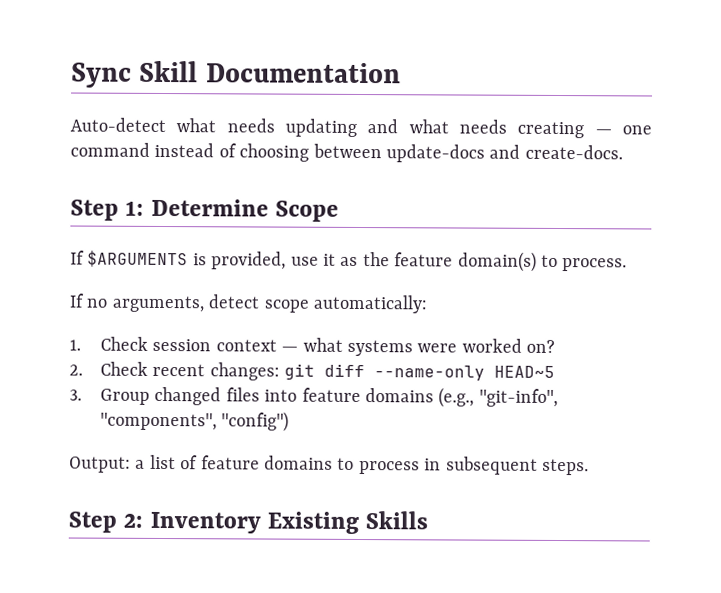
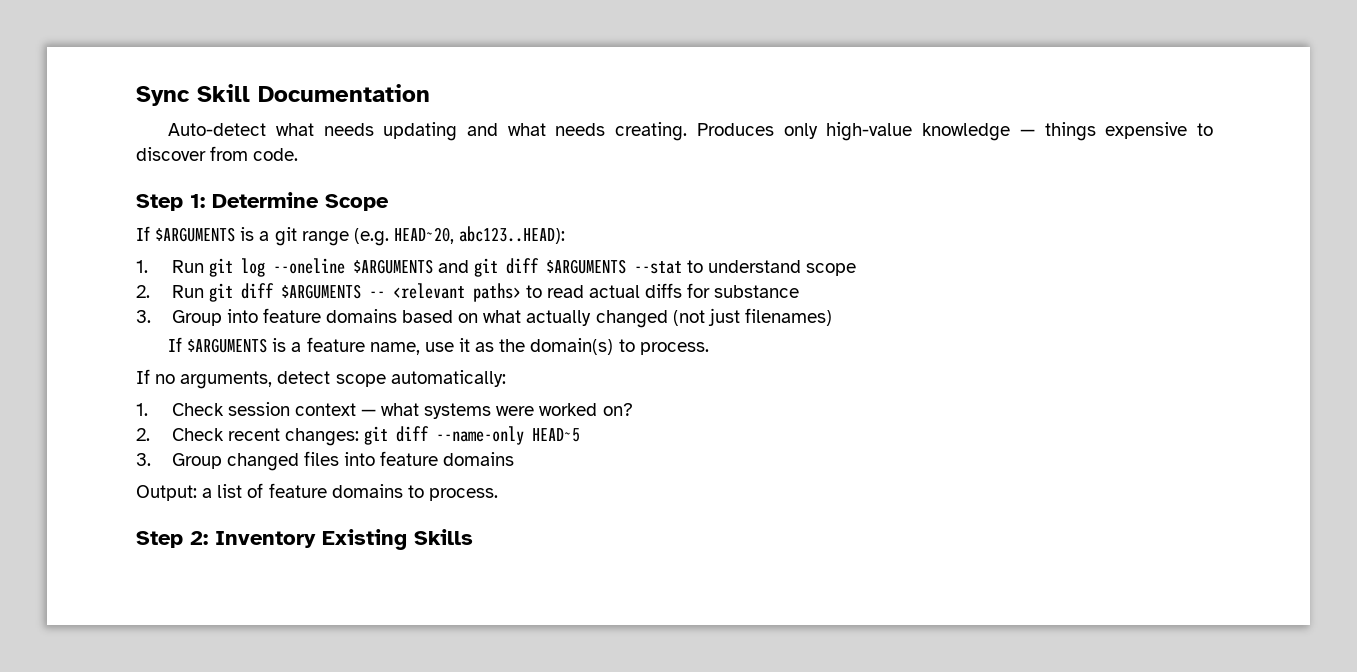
- Auto-detect what needs updating and what needs creating — one command instead of choosing between update-docs and create-docs.
+ Auto-detect what needs updating and what needs creating. Produces only high-value knowledge — things expensive to discover from code.
- If $ARGUMENTS is provided, use it as the feature domain(s) to process.
+ If $ARGUMENTS is a git range (e.g. HEAD~20, abc123..HEAD):
+ 1. Run git log --oneline $ARGUMENTS and git diff $ARGUMENTS --stat to understand scope
+ 2. Run git diff $ARGUMENTS -- <relevant paths> to read actual diffs for substance
+ 3. Group into feature domains based on what actually changed (not just filenames)
+ If $ARGUMENTS is a feature name, use it as the domain(s) to process.
- 3. Group changed files into feature domains (e.g., "git-info", "components", "config")
+ 3. Group changed files into feature domains
- Output: a list of feature domains to process in subsequent steps.
+ Output: a list of feature domains to process.

